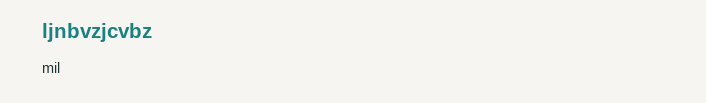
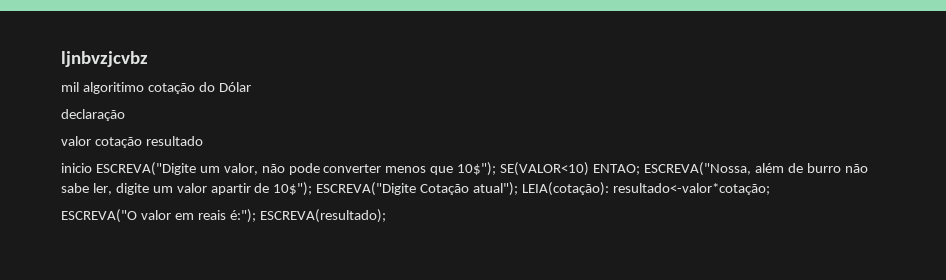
- mil
+ mil algoritimo cotação do Dólar
+ declaração
+ valor cotação resultado
+ inicio ESCREVA("Digite um valor, não pode converter menos que 10$"); SE(VALOR<10) ENTAO; ESCREVA("Nossa, além de burro não sabe ler, digite um valor apartir de 10$"); ESCREVA("Digite Cotação atual"); LEIA(cotação): resultado<-valor*cotação;
+ ESCREVA("O valor em reais é:"); ESCREVA(resultado);

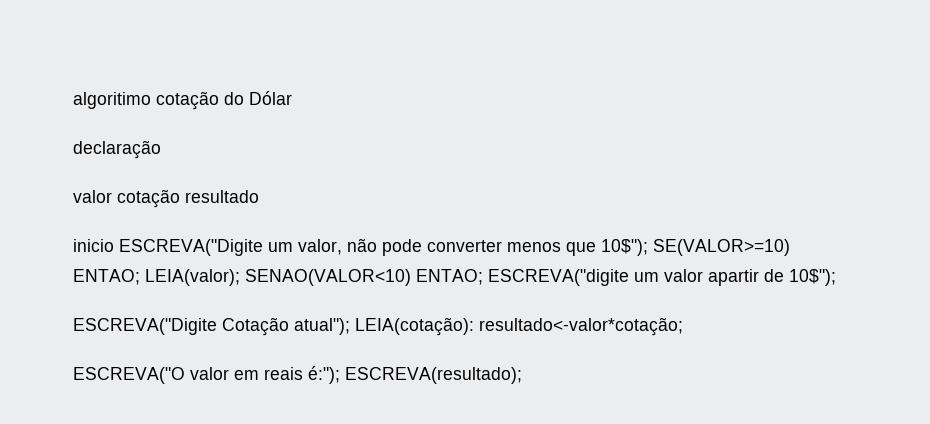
- ljnbvzjcvbz
- mil algoritimo cotação do Dólar
+ algoritimo cotação do Dólar
- inicio ESCREVA("Digite um valor, não pode converter menos que 10$"); SE(VALOR<10) ENTAO; ESCREVA("Nossa, além de burro não sabe ler, digite um valor apartir de 10$"); ESCREVA("Digite Cotação atual"); LEIA(cotação): resultado<-valor*cotação;
+ inicio ESCREVA("Digite um valor, não pode converter menos que 10$"); SE(VALOR>=10) ENTAO; LEIA(valor); SENAO(VALOR<10) ENTAO; ESCREVA("digite um valor apartir de 10$");
+ ESCREVA("Digite Cotação atual"); LEIA(cotação): resultado<-valor*cotação;

